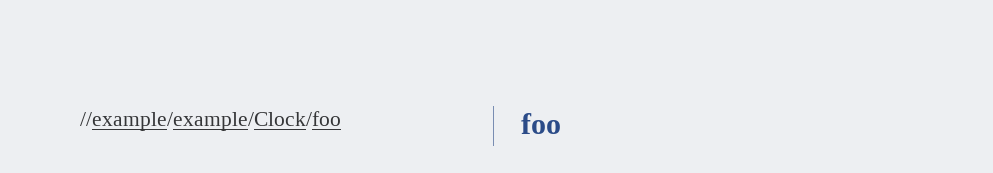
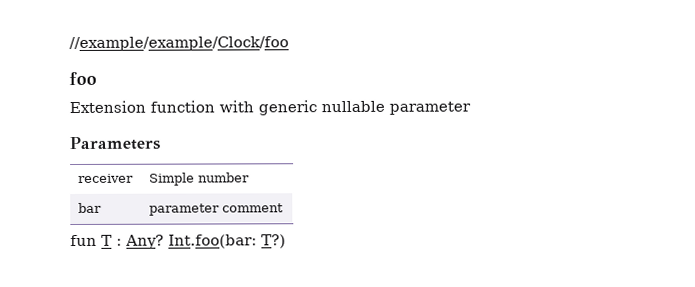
+ Extension function with generic nullable parameter
+ Parameters
+ receiver | Simple number
+ bar | parameter comment
+ fun T : Any? Int.foo(bar: T?)

